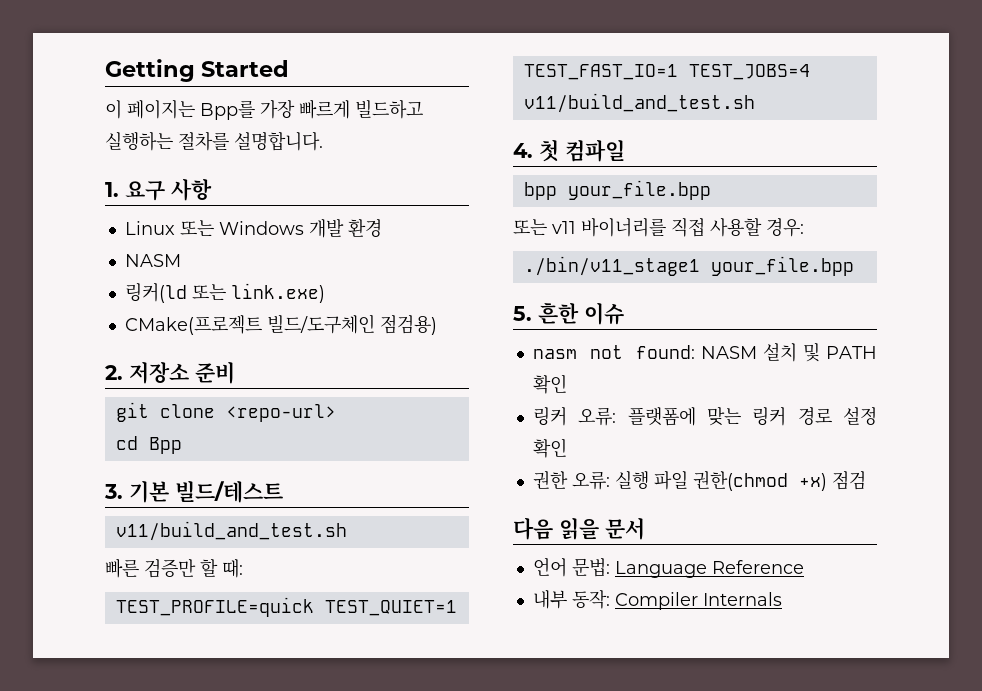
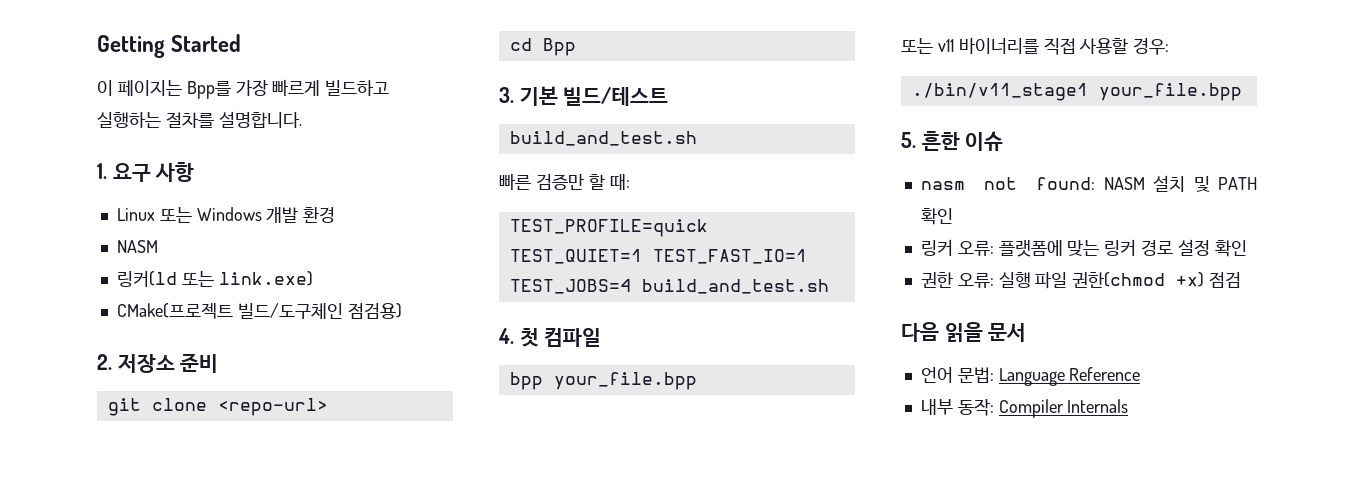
  3. 기본 빌드/테스트
- v11/build_and_test.sh
+ build_and_test.sh
- TEST_PROFILE=quick TEST_QUIET=1 TEST_FAST_IO=1 TEST_JOBS=4 v11/build_and_test.sh
+ TEST_PROFILE=quick TEST_QUIET=1 TEST_FAST_IO=1 TEST_JOBS=4 build_and_test.sh

